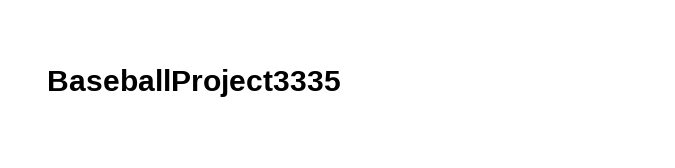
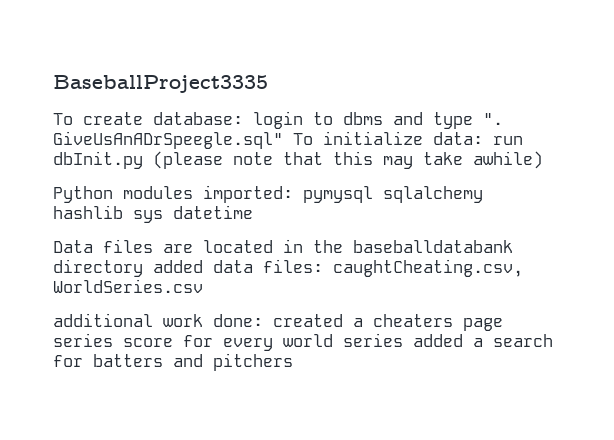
+ To create database: login to dbms and type ". GiveUsAnADrSpeegle.sql" To initialize data: run dbInit.py (please note that this may take awhile)
+ Python modules imported: pymysql sqlalchemy hashlib sys datetime
+ Data files are located in the baseballdatabank directory added data files: caughtCheating.csv, WorldSeries.csv
+ additional work done: created a cheaters page series score for every world series added a search for batters and pitchers

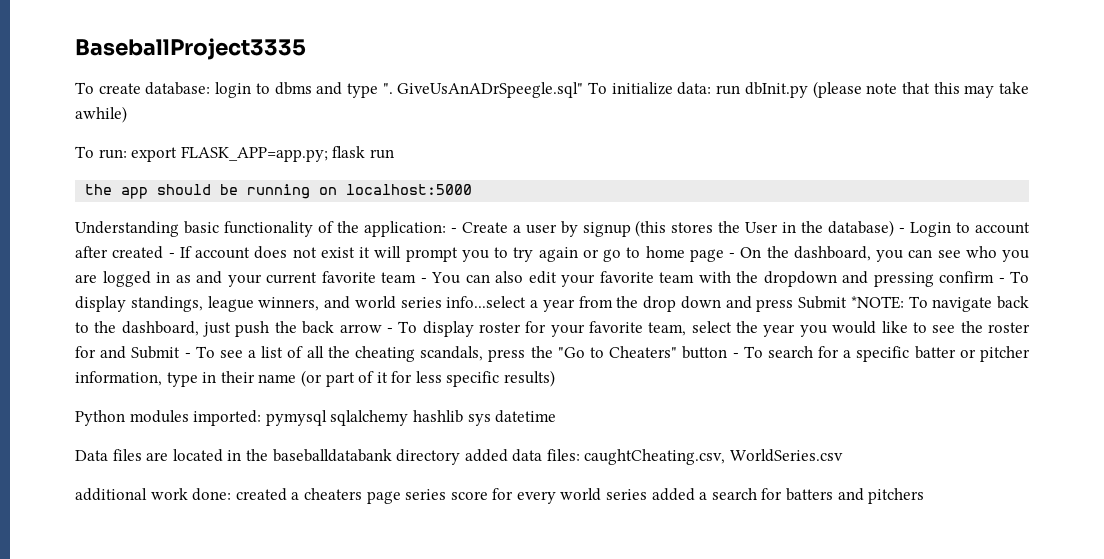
+ To run: export FLASK_APP=app.py; flask run
+ the app should be running on localhost:5000
+ Understanding basic functionality of the application: - Create a user by signup (this stores the User in the database) - Login to account after created - If account does not exist it will prompt you to try again or go to home page - On the dashboard, you can see who you are logged in as and your current favorite team - You can also edit your favorite team with the dropdown and pressing confirm - To display standings, league winners, and world series info...select a year from the drop down and press Submit *NOTE: To navigate back to the dashboard, just push the back arrow - To display roster for your favorite team, select the year you would like to see the roster for and Submit - To see a list of all the cheating scandals, press the "Go to Cheaters" button - To search for a specific batter or pitcher information, type in their name (or part of it for less specific results)

